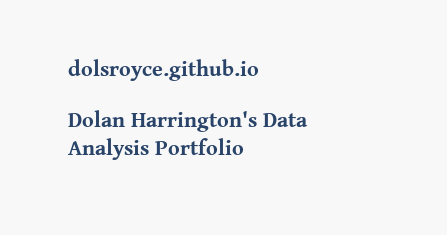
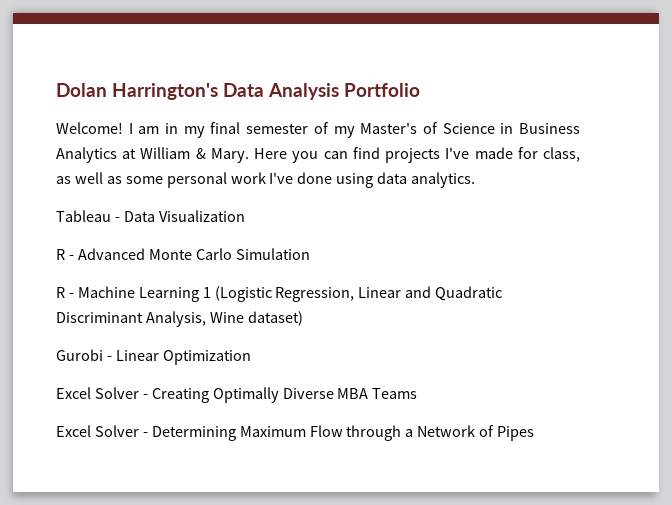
- dolsroyce.github.io
+ Welcome! I am in my final semester of my Master's of Science in Business Analytics at William & Mary. Here you can find projects I've made for class, as well as some personal work I've done using data analytics.
+ Tableau - Data Visualization
+ R - Advanced Monte Carlo Simulation
+ R - Machine Learning 1 (Logistic Regression, Linear and Quadratic Discriminant Analysis, Wine dataset)
+ Gurobi - Linear Optimization
+ Excel Solver - Creating Optimally Diverse MBA Teams
+ Excel Solver - Determining Maximum Flow through a Network of Pipes

